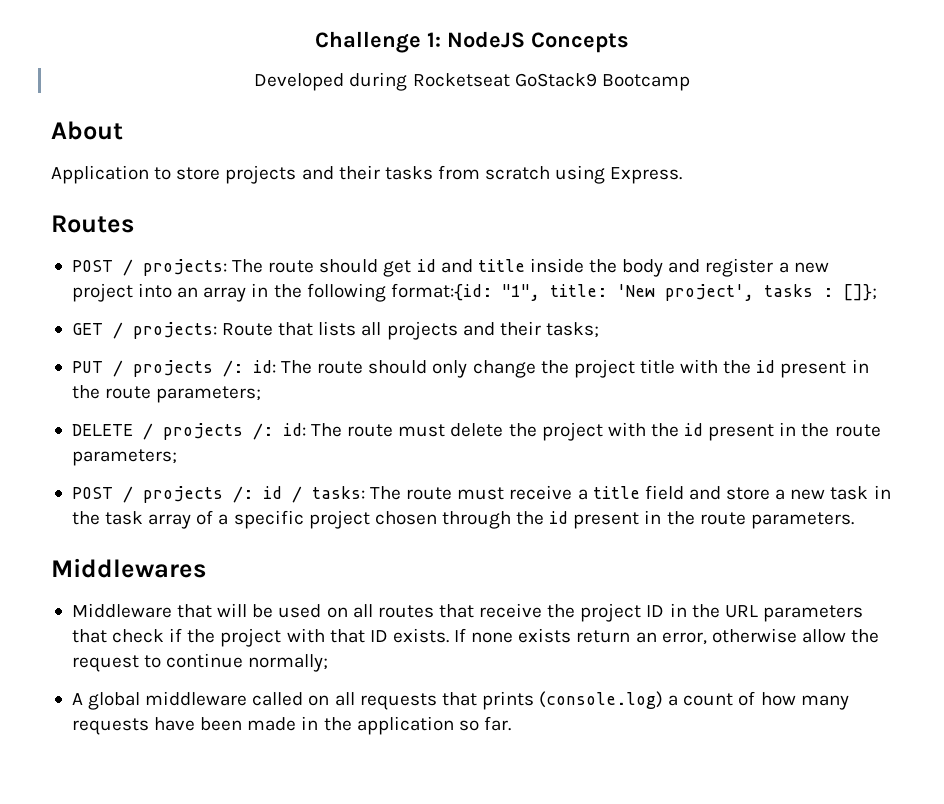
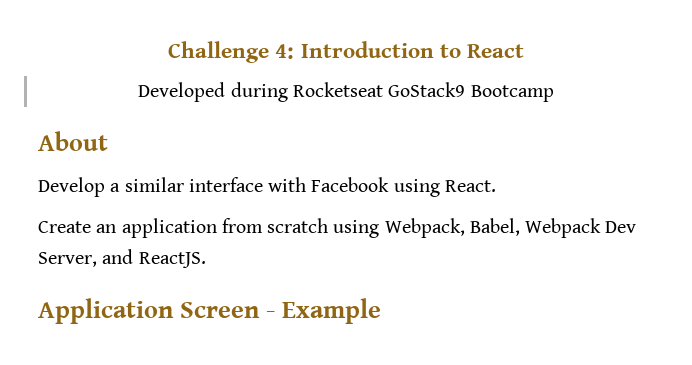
- Challenge 1: NodeJS Concepts
+ Challenge 4: Introduction to React
- Application to store projects and their tasks from scratch using Express.
- Routes
- POST / projects: The route should get id and title inside the body and register a new project into an array in the following format:{id: "1", title: 'New project', tasks : []};
- GET / projects: Route that lists all projects and their tasks;
- PUT / projects /: id: The route should only change the project title with the id present in the route parameters;
- DELETE / projects /: id: The route must delete the project with the id present in the route parameters;
- POST / projects /: id / tasks: The route must receive a title field and store a new task in the task array of a specific project chosen through the id present in the route parameters.
- Middlewares
- Middleware that will be used on all routes that receive the project ID in the URL parameters that check if the project with that ID exists. If none exists return an error, otherwise allow the request to continue normally;
- A global middleware called on all requests that prints (console.log) a count of how many requests have been made in the application so far.
+ Develop a similar interface with Facebook using React.
+ Create an application from scratch using Webpack, Babel, Webpack Dev Server, and ReactJS.
+ Application Screen - Example

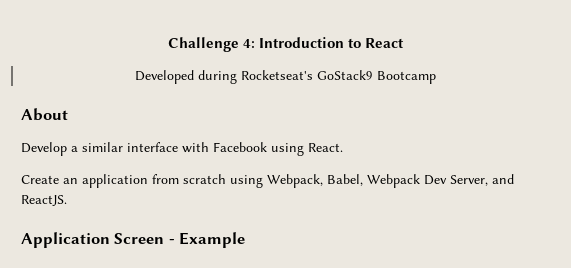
- Developed during Rocketseat GoStack9 Bootcamp
+ Developed during Rocketseat's GoStack9 Bootcamp

